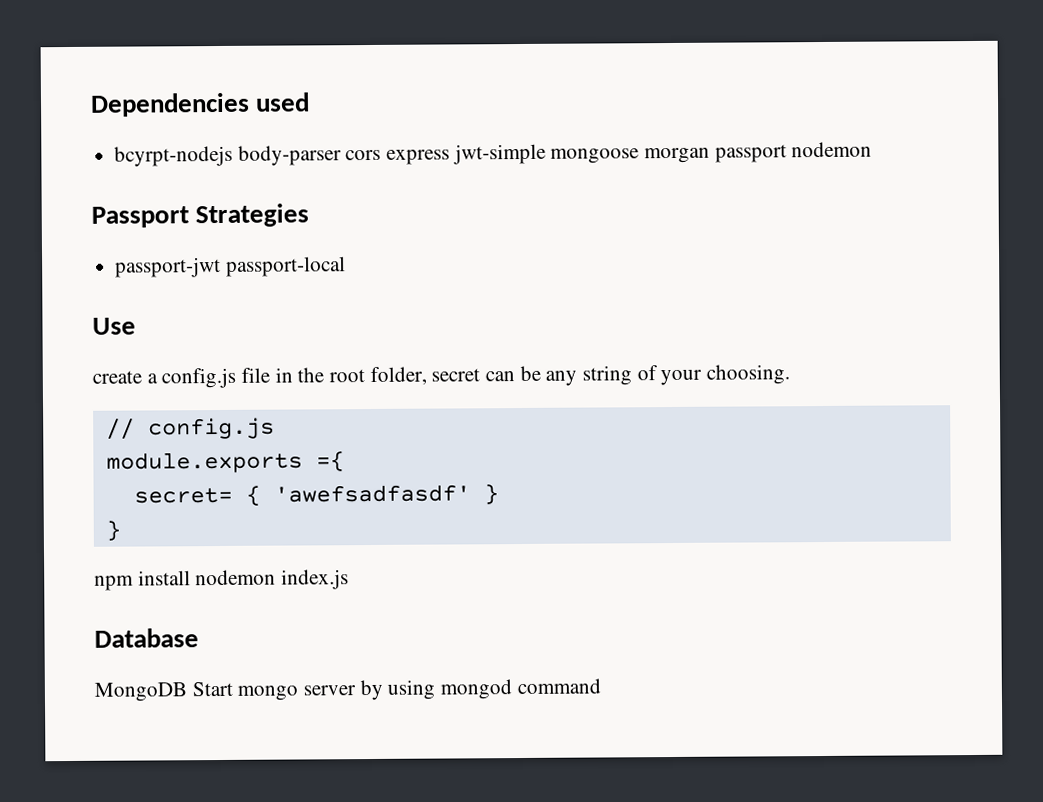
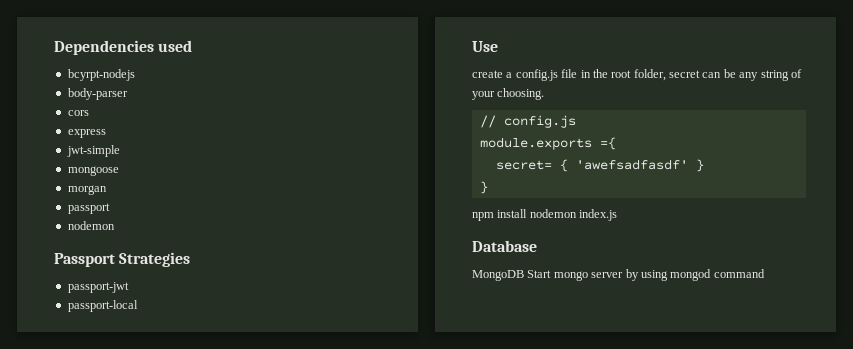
- bcyrpt-nodejs body-parser cors express jwt-simple mongoose morgan passport nodemon
+ bcyrpt-nodejs
+ body-parser
+ cors
+ express
+ jwt-simple
+ mongoose
+ morgan
+ passport
+ nodemon
- passport-jwt passport-local
+ passport-jwt
+ passport-local

